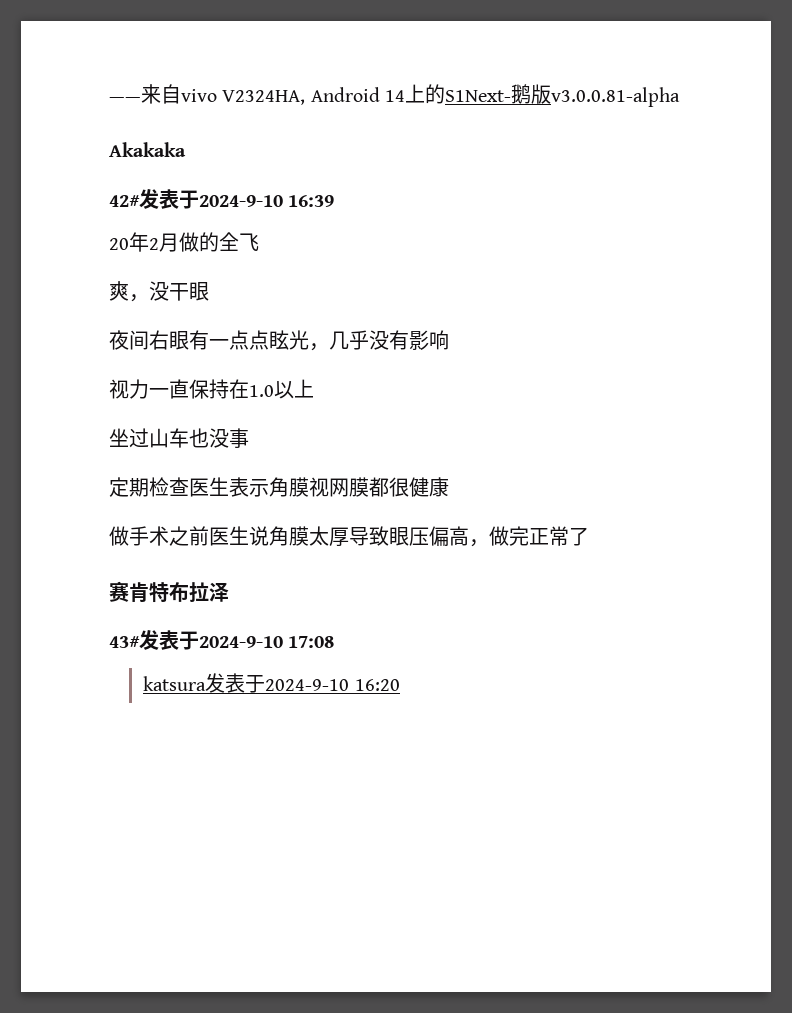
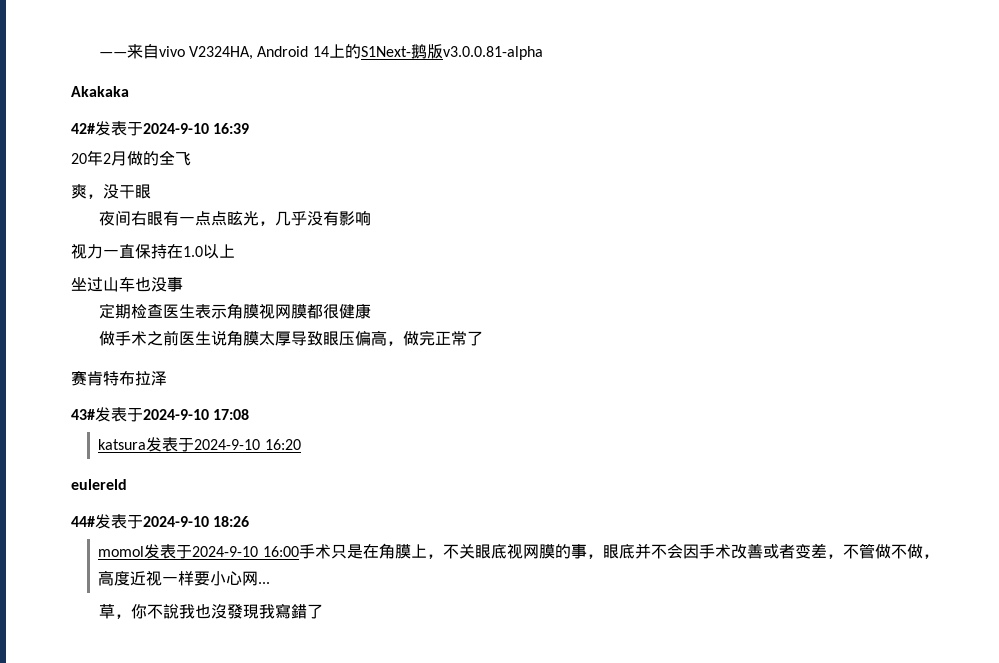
+ eulereld
+ 44#发表于2024-9-10 18:26
+ momol发表于2024-9-10 16:00手术只是在角膜上，不关眼底视网膜的事，眼底并不会因手术改善或者变差，不管做不做，高度近视一样要小心网...
+ 草，你不說我也沒發現我寫錯了

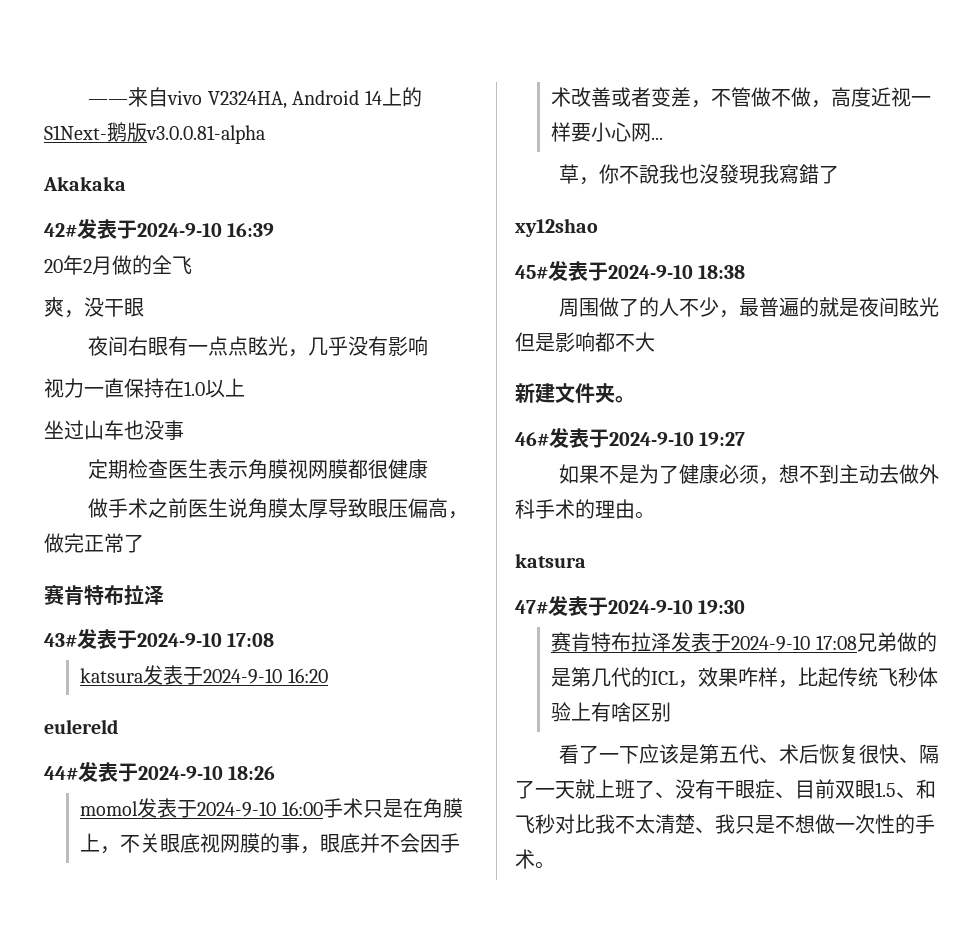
+ xy12shao
+ 45#发表于2024-9-10 18:38
+ 周围做了的人不少，最普遍的就是夜间眩光但是影响都不大
+ 新建文件夹。
+ 46#发表于2024-9-10 19:27
+ 如果不是为了健康必须，想不到主动去做外科手术的理由。
+ katsura
+ 47#发表于2024-9-10 19:30
+ 赛肯特布拉泽发表于2024-9-10 17:08兄弟做的是第几代的ICL，效果咋样，比起传统飞秒体验上有啥区别
+ 看了一下应该是第五代、术后恢复很快、隔了一天就上班了、没有干眼症、目前双眼1.5、和飞秒对比我不太清楚、我只是不想做一次性的手术。

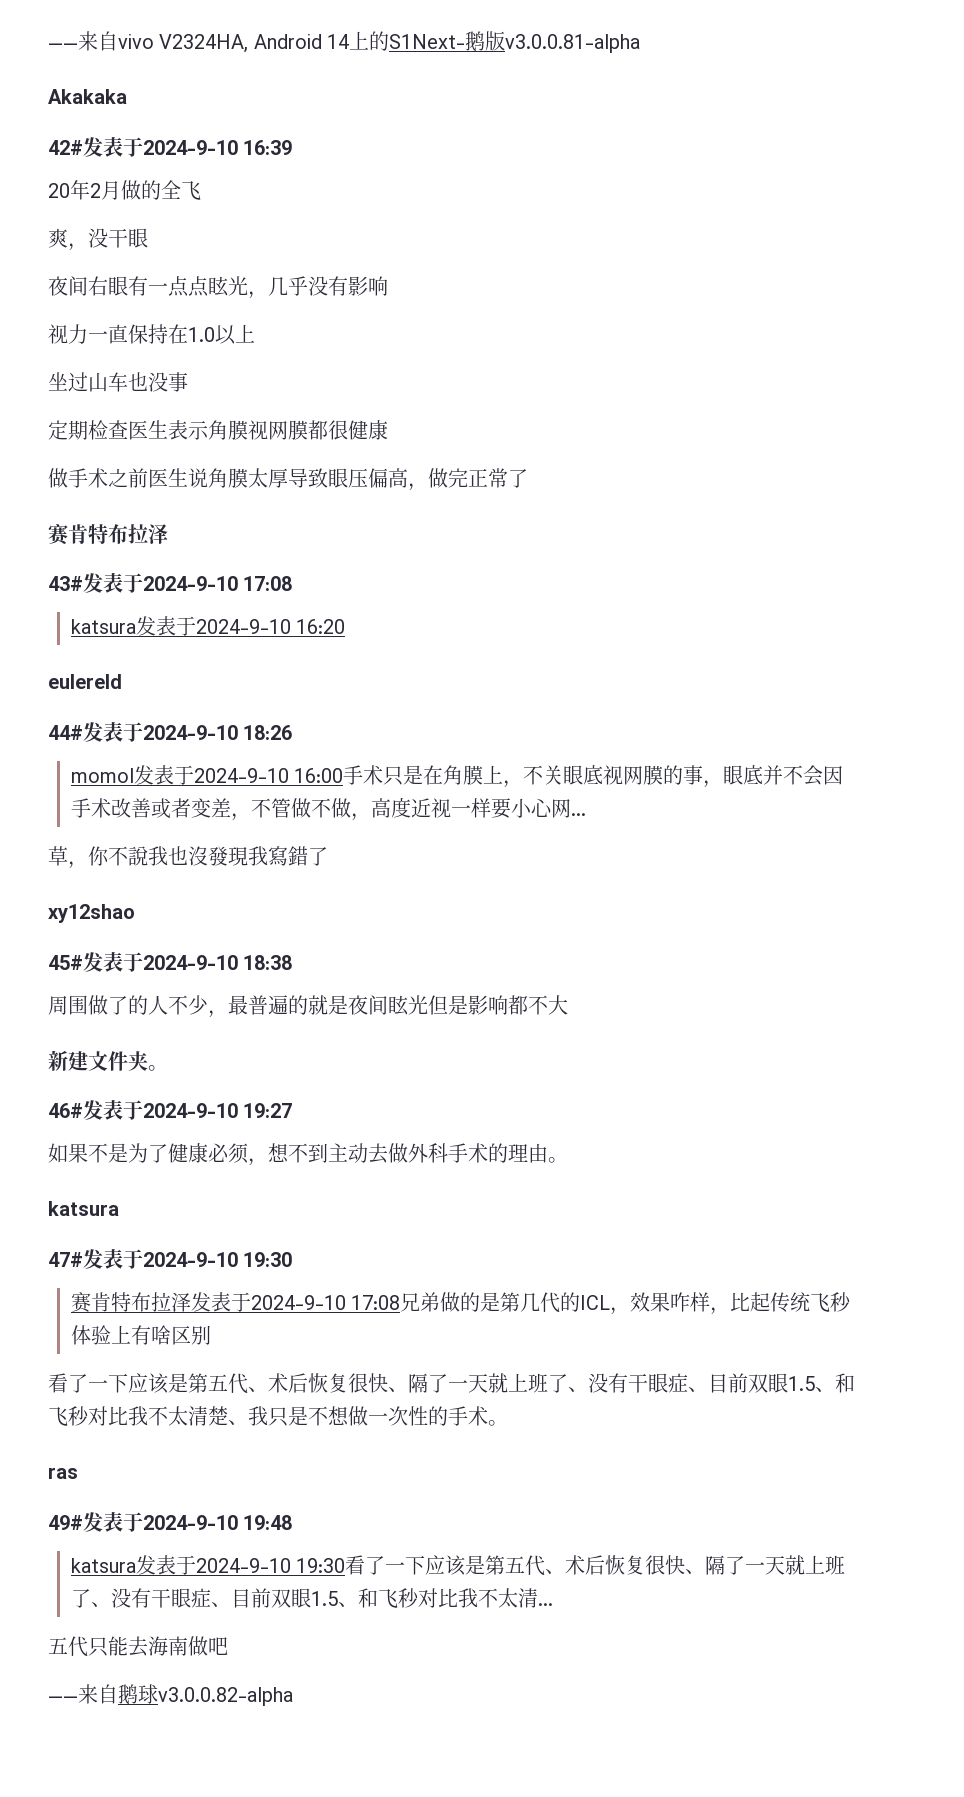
+ ras
+ 49#发表于2024-9-10 19:48
+ katsura发表于2024-9-10 19:30看了一下应该是第五代、术后恢复很快、隔了一天就上班了、没有干眼症、目前双眼1.5、和飞秒对比我不太清...
+ 五代只能去海南做吧
+ ——来自鹅球v3.0.0.82-alpha

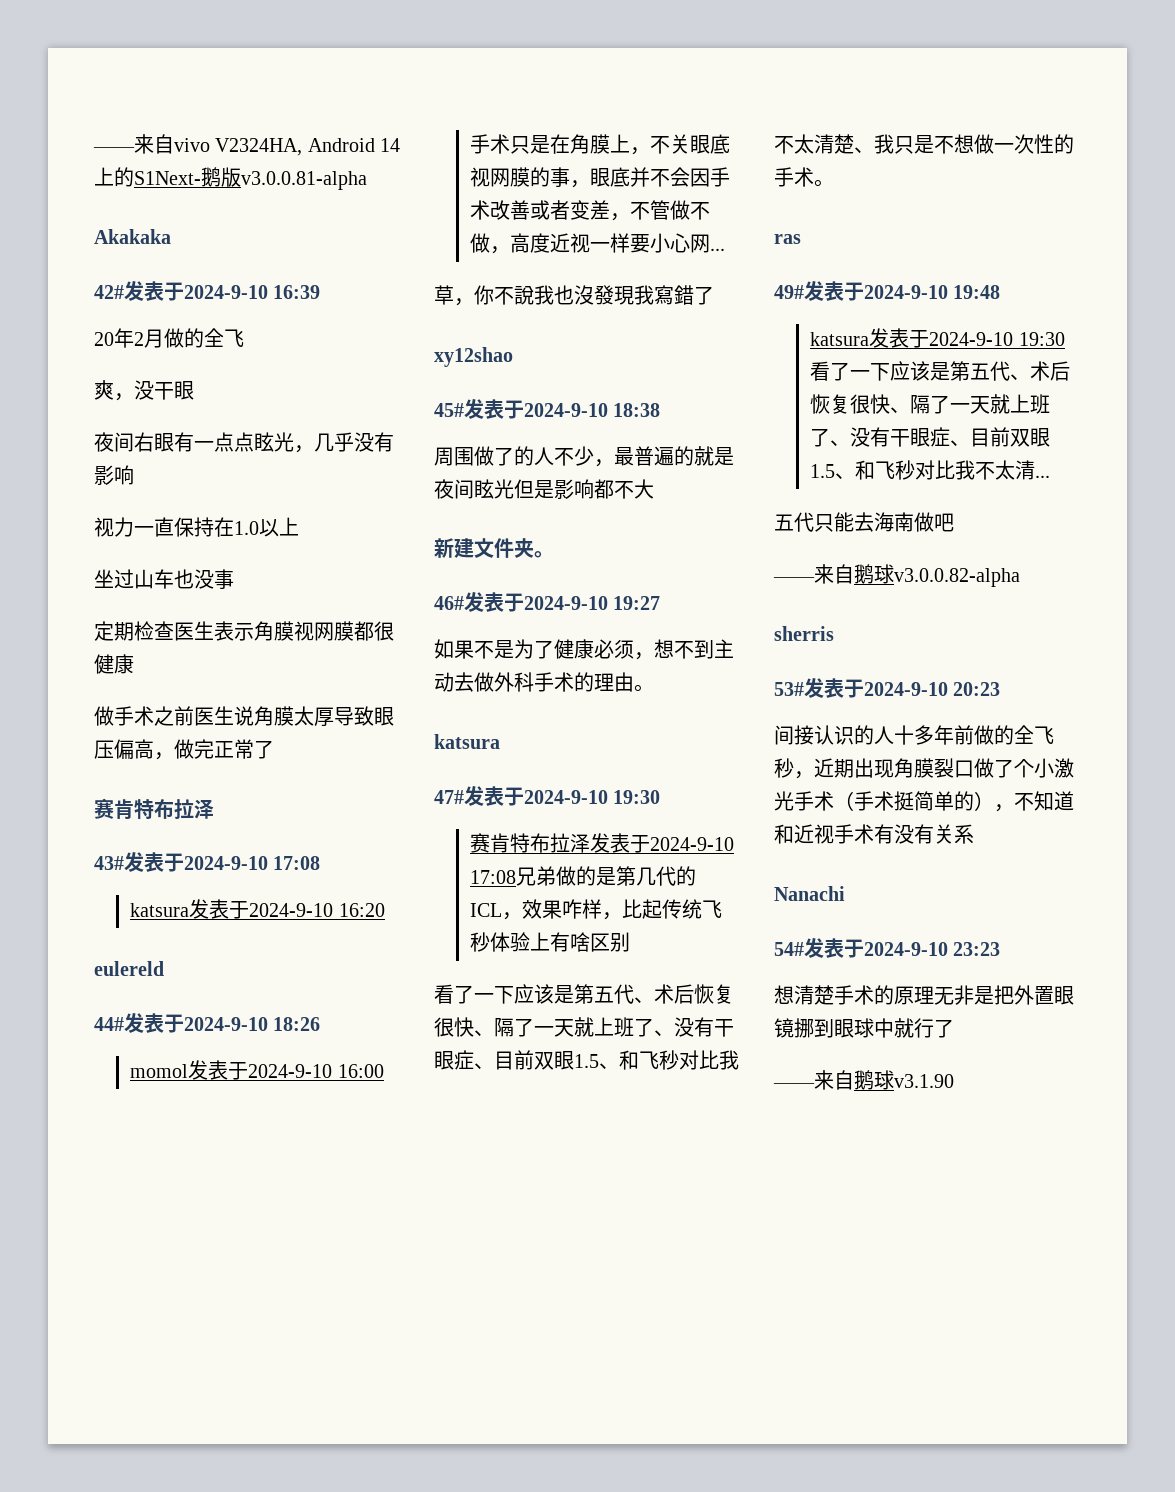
+ sherris
+ 53#发表于2024-9-10 20:23
+ 间接认识的人十多年前做的全飞秒，近期出现角膜裂口做了个小激光手术（手术挺简单的），不知道和近视手术有没有关系
+ Nanachi
+ 54#发表于2024-9-10 23:23
+ 想清楚手术的原理无非是把外置眼镜挪到眼球中就行了
+ ——来自鹅球v3.1.90

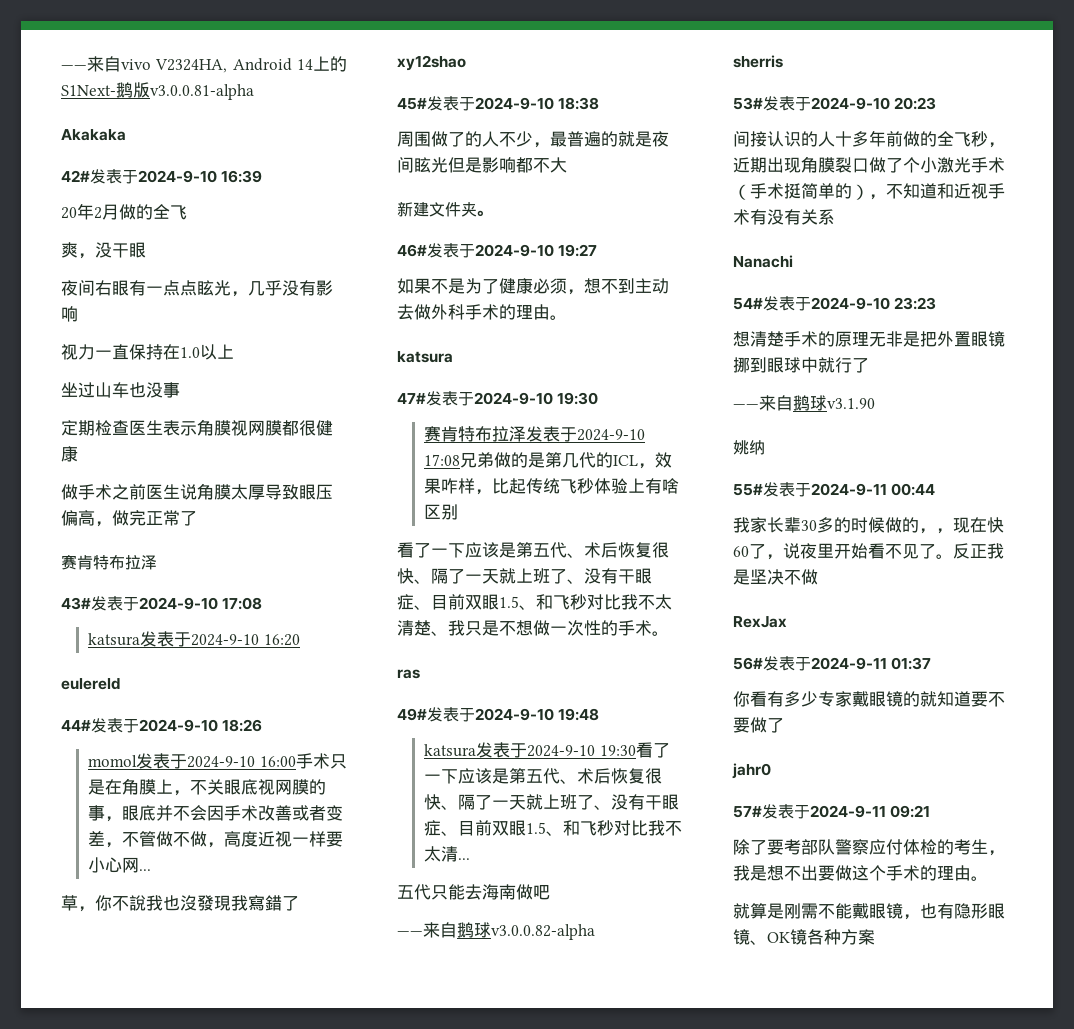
+ 姚纳
+ 55#发表于2024-9-11 00:44
+ 我家长辈30多的时候做的，，现在快60了，说夜里开始看不见了。反正我是坚决不做
+ RexJax
+ 56#发表于2024-9-11 01:37
+ 你看有多少专家戴眼镜的就知道要不要做了
+ jahr0
+ 57#发表于2024-9-11 09:21
+ 除了要考部队警察应付体检的考生，我是想不出要做这个手术的理由。
+ 就算是刚需不能戴眼镜，也有隐形眼镜、OK镜各种方案

